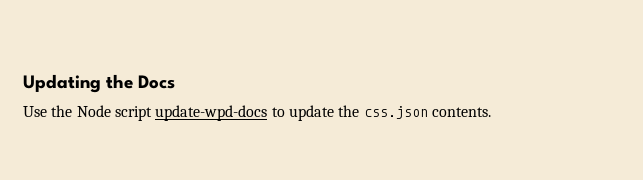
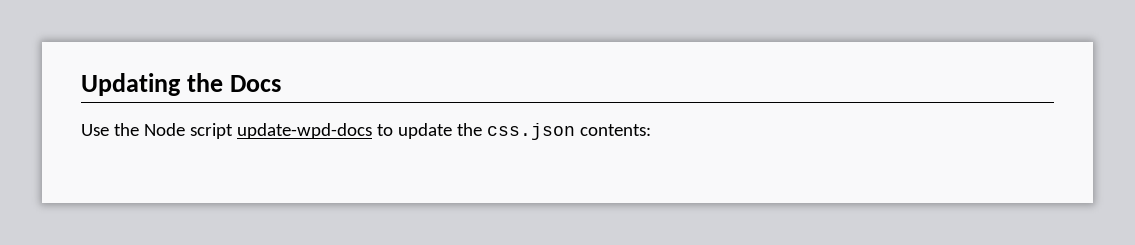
- Use the Node script update-wpd-docs to update the css.json contents.
+ Use the Node script update-wpd-docs to update the css.json contents:

